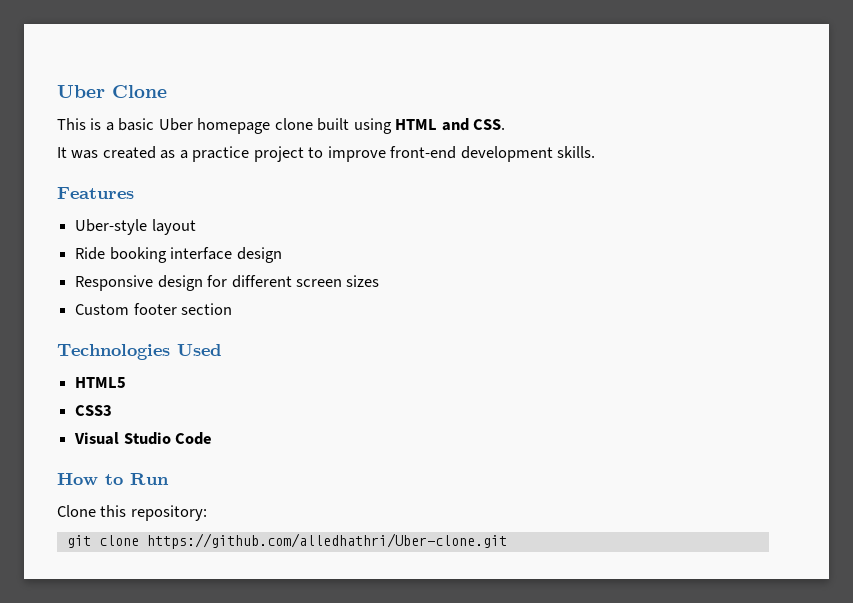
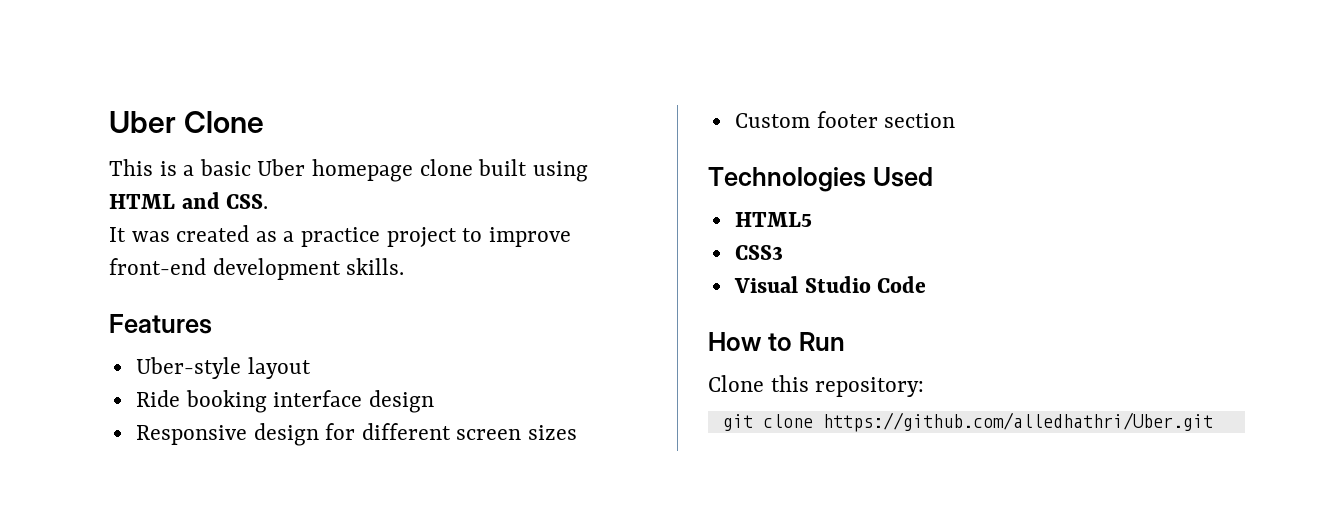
- git clone https://github.com/alledhathri/Uber-clone.git
+ git clone https://github.com/alledhathri/Uber.git

